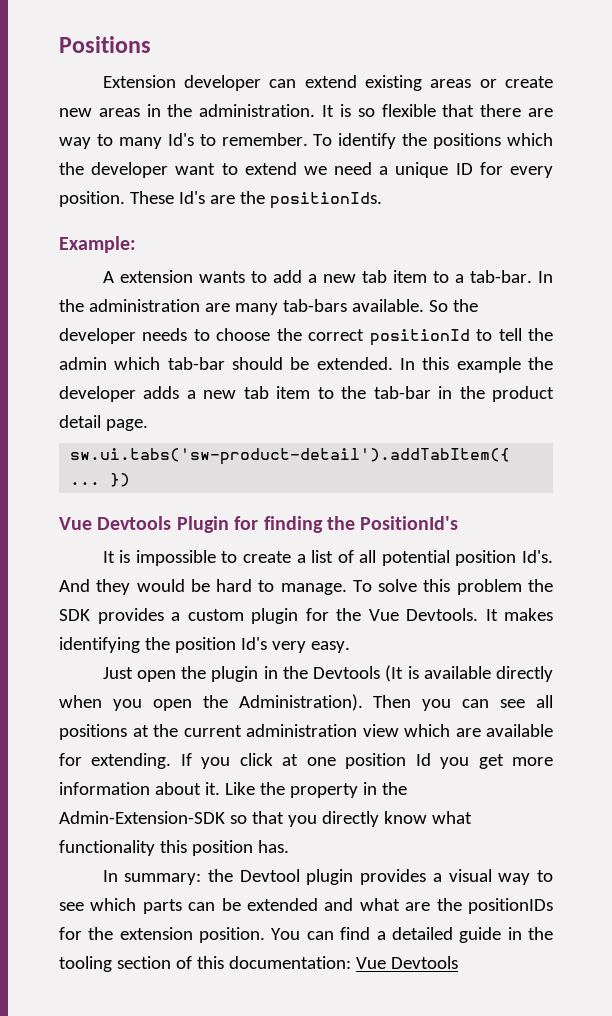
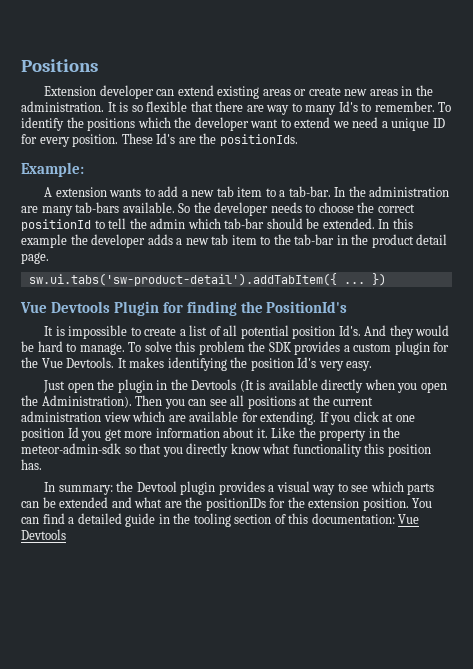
- Like the property in the Admin-Extension-SDK so that you directly know what functionality this position has.
+ Like the property in the meteor-admin-sdk so that you directly know what functionality this position has.

